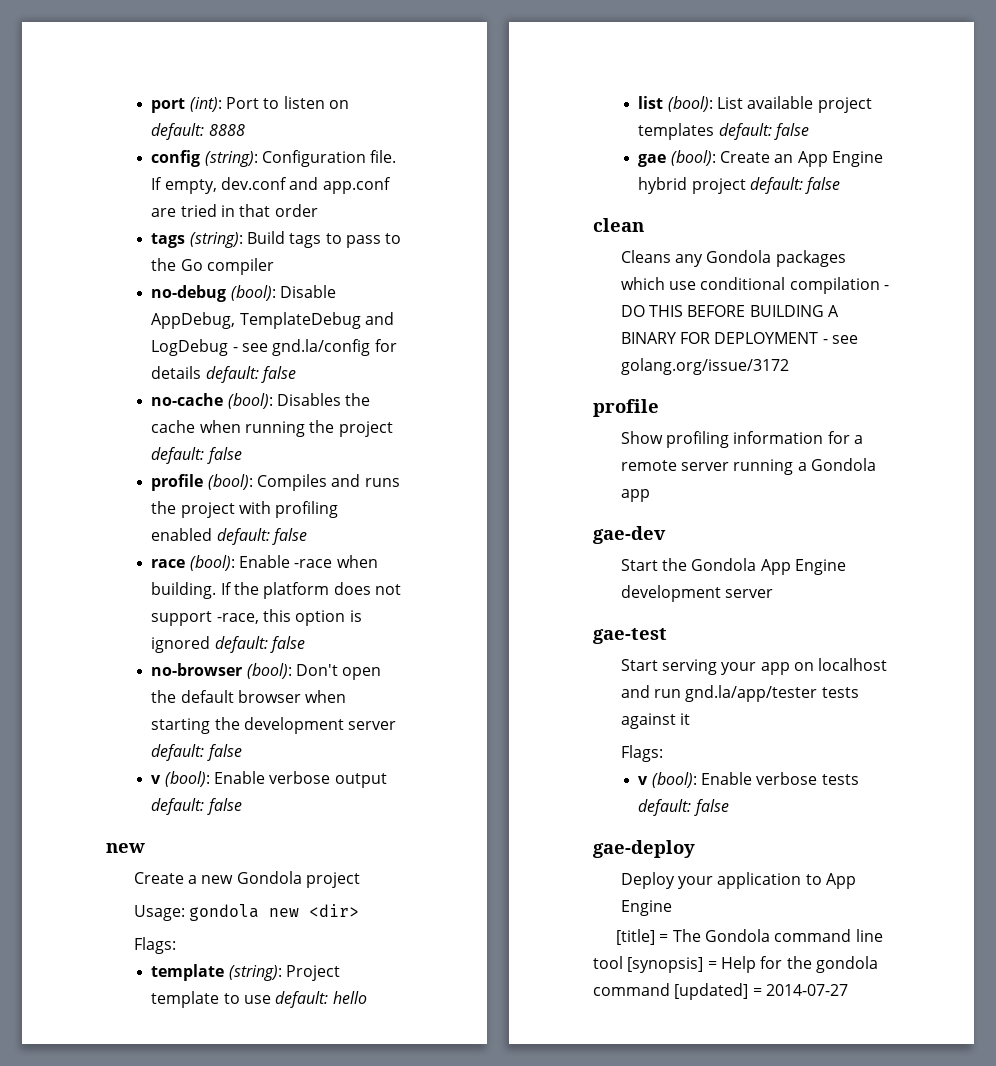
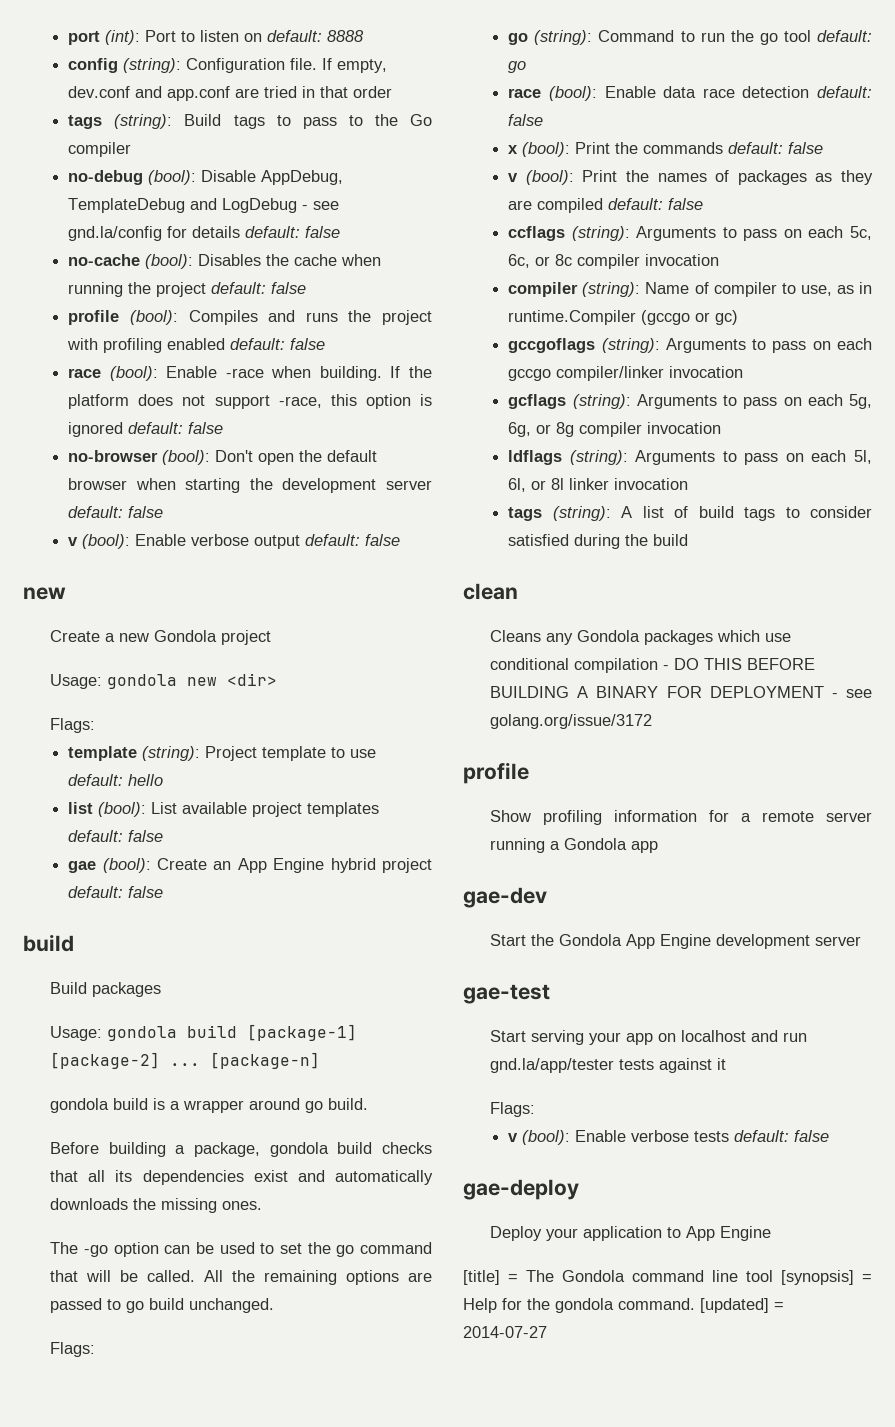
  gae (bool): Create an App Engine hybrid project default: false
+ build
+ Build packages
+ Usage: gondola build [package-1] [package-2] ... [package-n]
+ gondola build is a wrapper around go build.
+ Before building a package, gondola build checks that all its dependencies exist and automatically downloads the missing ones.
+ The -go option can be used to set the go command that will be called. All the remaining options are passed to go build unchanged.
+ Flags:
+ go (string): Command to run the go tool default: go
+ race (bool): Enable data race detection default: false
+ x (bool): Print the commands default: false
+ v (bool): Print the names of packages as they are compiled default: false
+ ccflags (string): Arguments to pass on each 5c, 6c, or 8c compiler invocation
+ compiler (string): Name of compiler to use, as in runtime.Compiler (gccgo or gc)
+ gccgoflags (string): Arguments to pass on each gccgo compiler/linker invocation
+ gcflags (string): Arguments to pass on each 5g, 6g, or 8g compiler invocation
+ ldflags (string): Arguments to pass on each 5l, 6l, or 8l linker invocation
+ tags (string): A list of build tags to consider satisfied during the build
- [title] = The Gondola command line tool [synopsis] = Help for the gondola command [updated] = 2014-07-27
+ [title] = The Gondola command line tool [synopsis] = Help for the gondola command. [updated] = 2014-07-27

